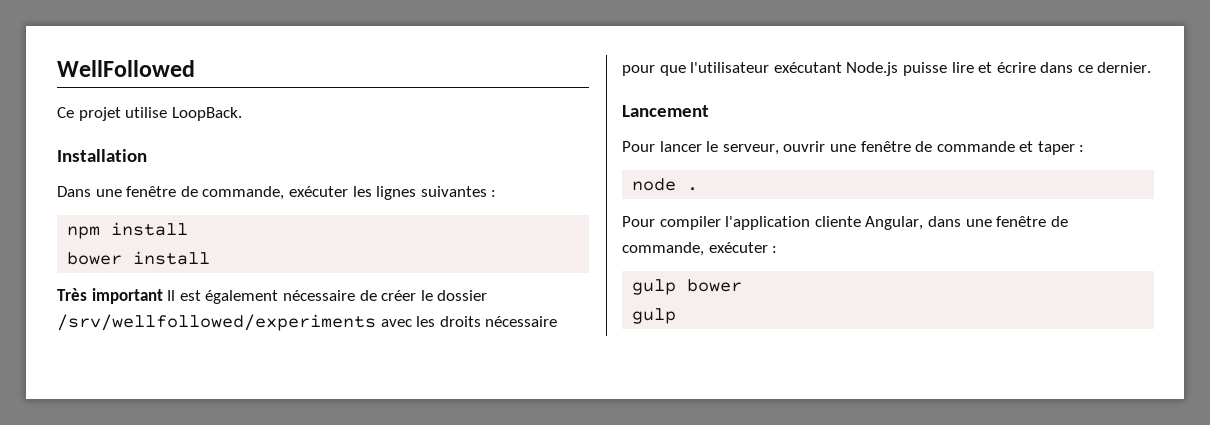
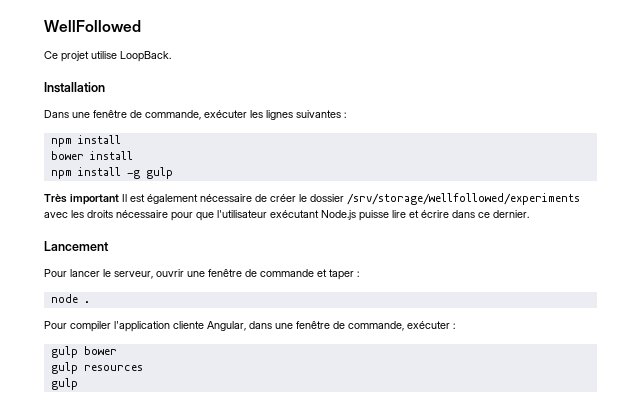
+ npm install -g gulp
- Très important Il est également nécessaire de créer le dossier /srv/wellfollowed/experiments avec les droits nécessaire pour que l'utilisateur exécutant Node.js puisse lire et écrire dans ce dernier.
+ Très important Il est également nécessaire de créer le dossier /srv/storage/wellfollowed/experiments avec les droits nécessaire pour que l'utilisateur exécutant Node.js puisse lire et écrire dans ce dernier.
+ gulp resources

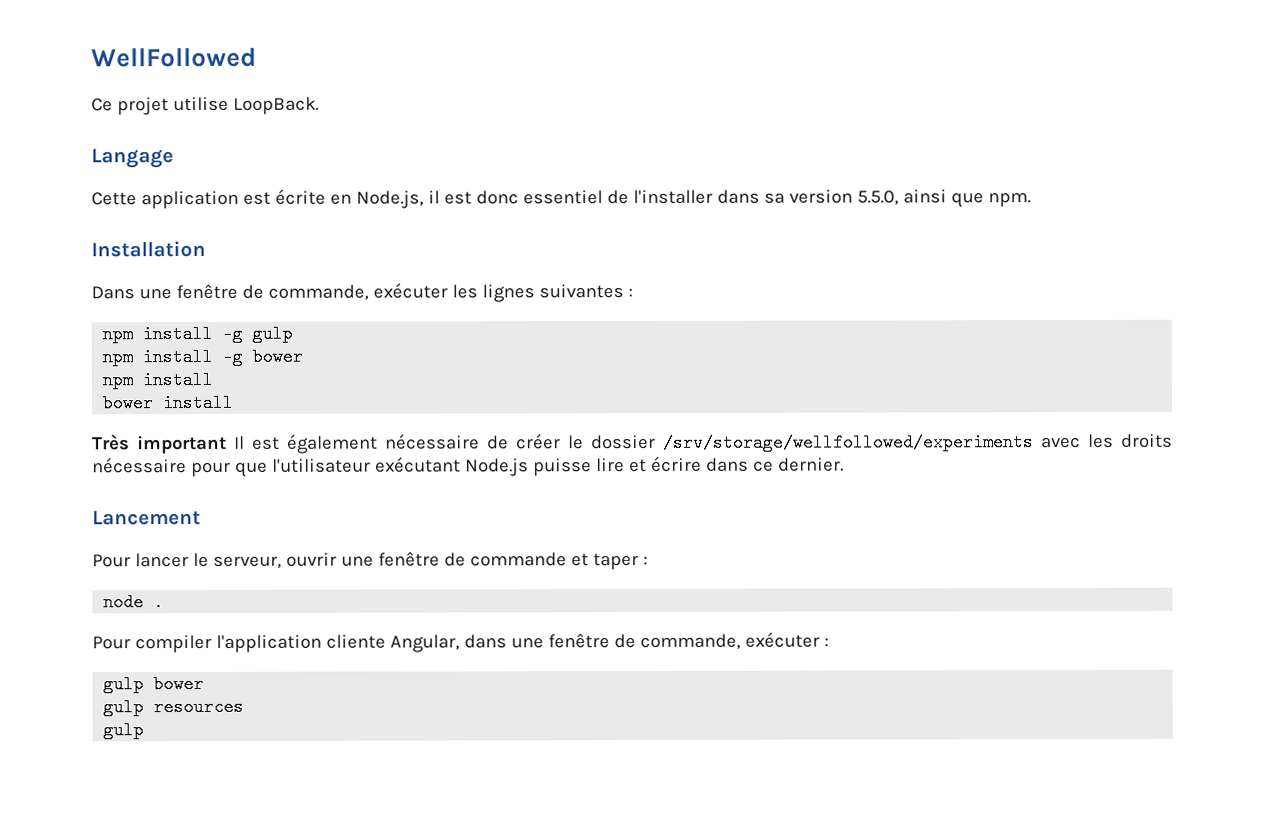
+ Langage
+ Cette application est écrite en Node.js, il est donc essentiel de l'installer dans sa version 5.5.0, ainsi que npm.
  Dans une fenêtre de commande, exécuter les lignes suivantes :
+ npm install -g gulp
+ npm install -g bower
  npm install
  bower install
- npm install -g gulp

